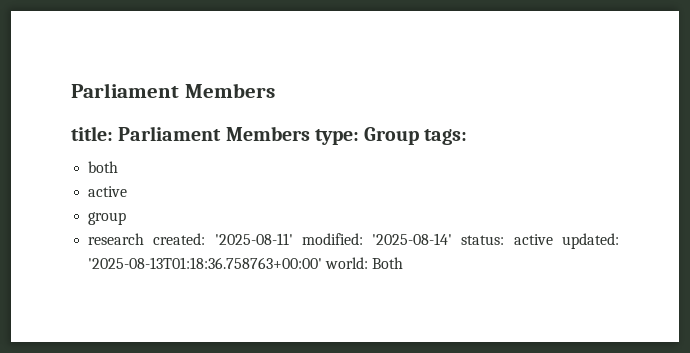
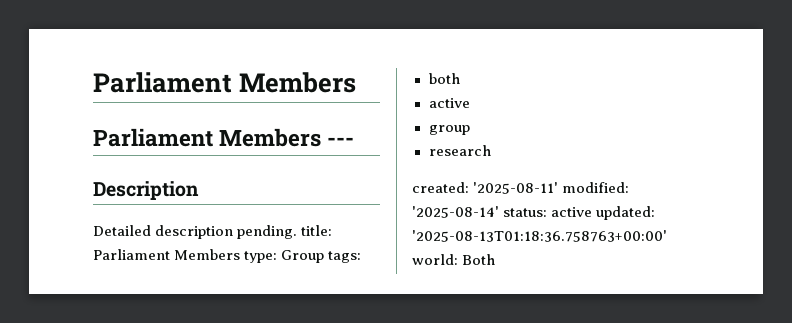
- title: Parliament Members type: Group tags:
+ Parliament Members ---
+ Description
+ Detailed description pending. title: Parliament Members type: Group tags:
- research created: '2025-08-11' modified: '2025-08-14' status: active updated: '2025-08-13T01:18:36.758763+00:00' world: Both
+ research
+ created: '2025-08-11' modified: '2025-08-14' status: active updated: '2025-08-13T01:18:36.758763+00:00' world: Both

